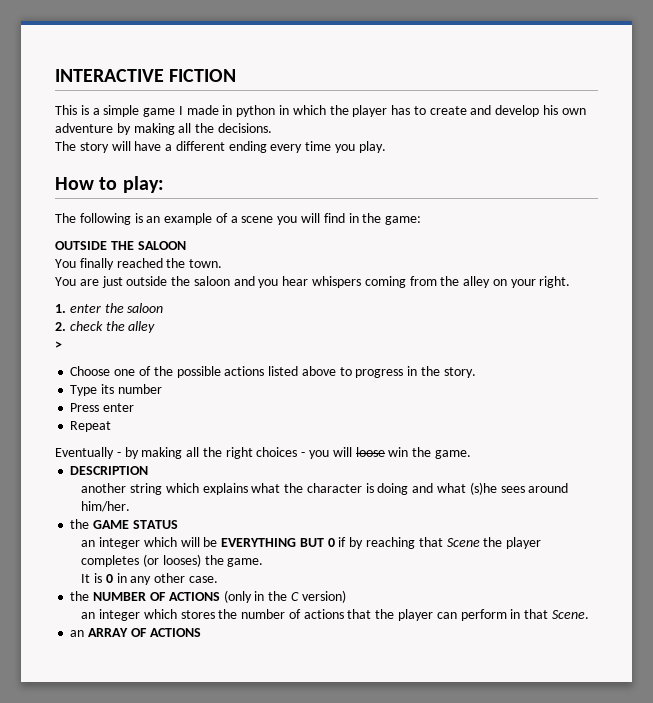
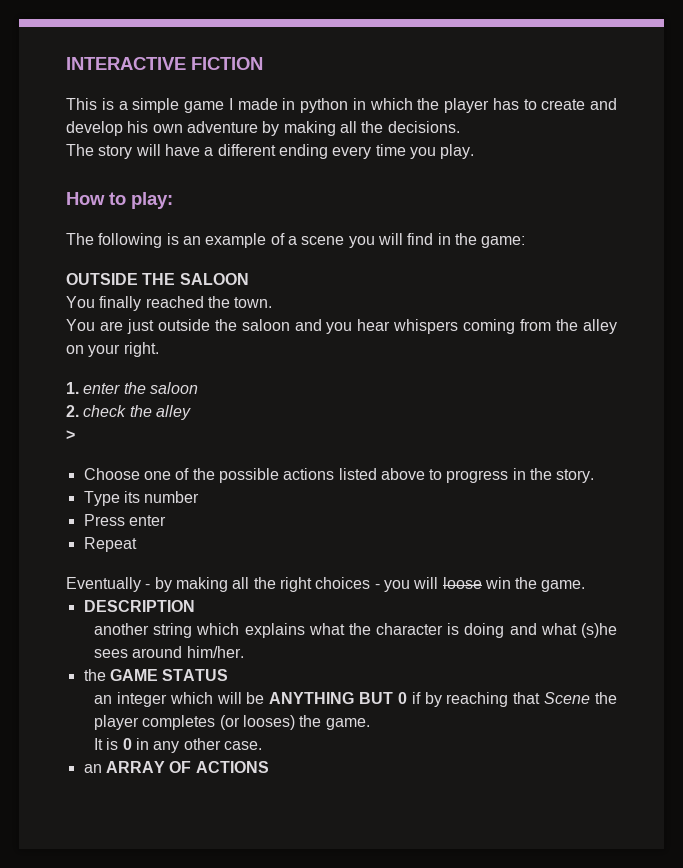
- an integer which will be EVERYTHING BUT 0 if by reaching that Scene the player completes (or looses) the game.
+ an integer which will be ANYTHING BUT 0 if by reaching that Scene the player completes (or looses) the game.
- the NUMBER OF ACTIONS (only in the C version)
- an integer which stores the number of actions that the player can perform in that Scene.

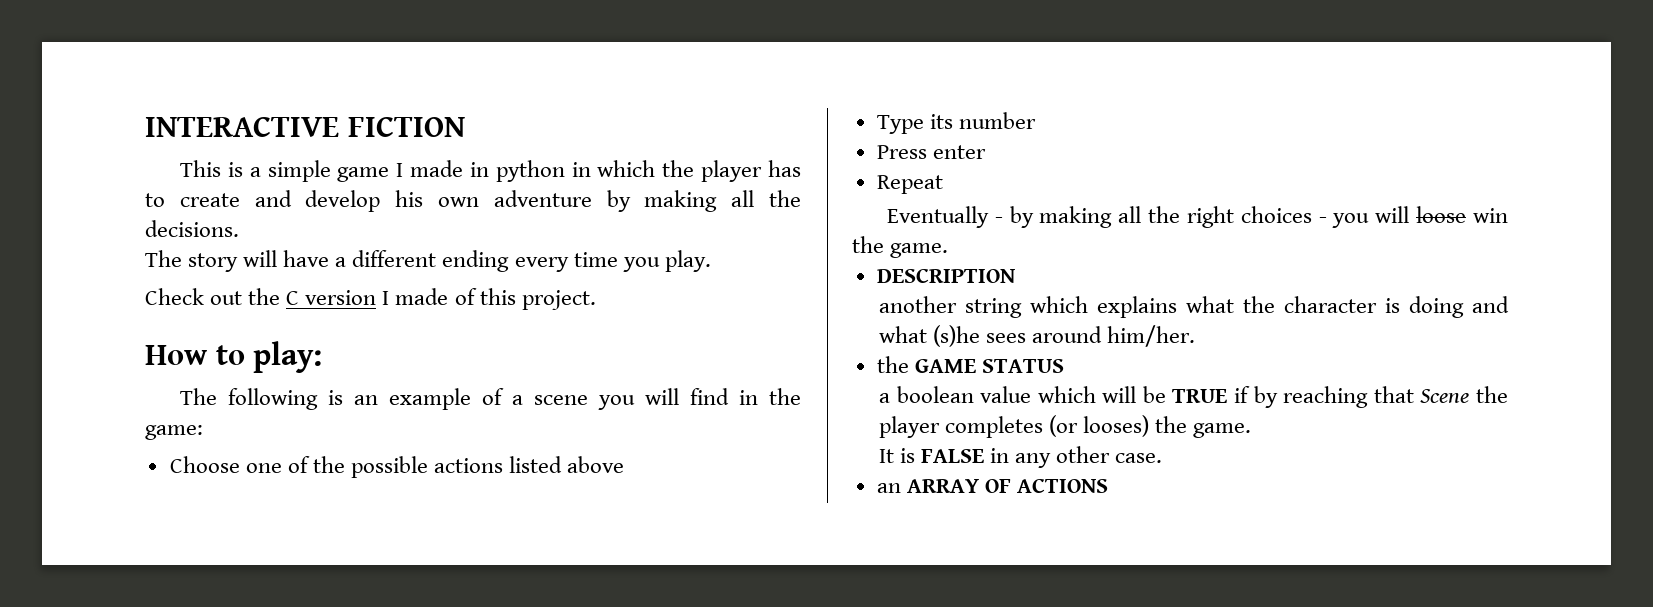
+ Check out the C version I made of this project.
- OUTSIDE THE SALOON
- You finally reached the town.
- You are just outside the saloon and you hear whispers coming from the alley on your right.
- 1. enter the saloon
- 2. check the alley
- >
- Choose one of the possible actions listed above to progress in the story.
+ Choose one of the possible actions listed above
- an integer which will be ANYTHING BUT 0 if by reaching that Scene the player completes (or looses) the game.
+ a boolean value which will be TRUE if by reaching that Scene the player completes (or looses) the game.
- It is 0 in any other case.
+ It is FALSE in any other case.

